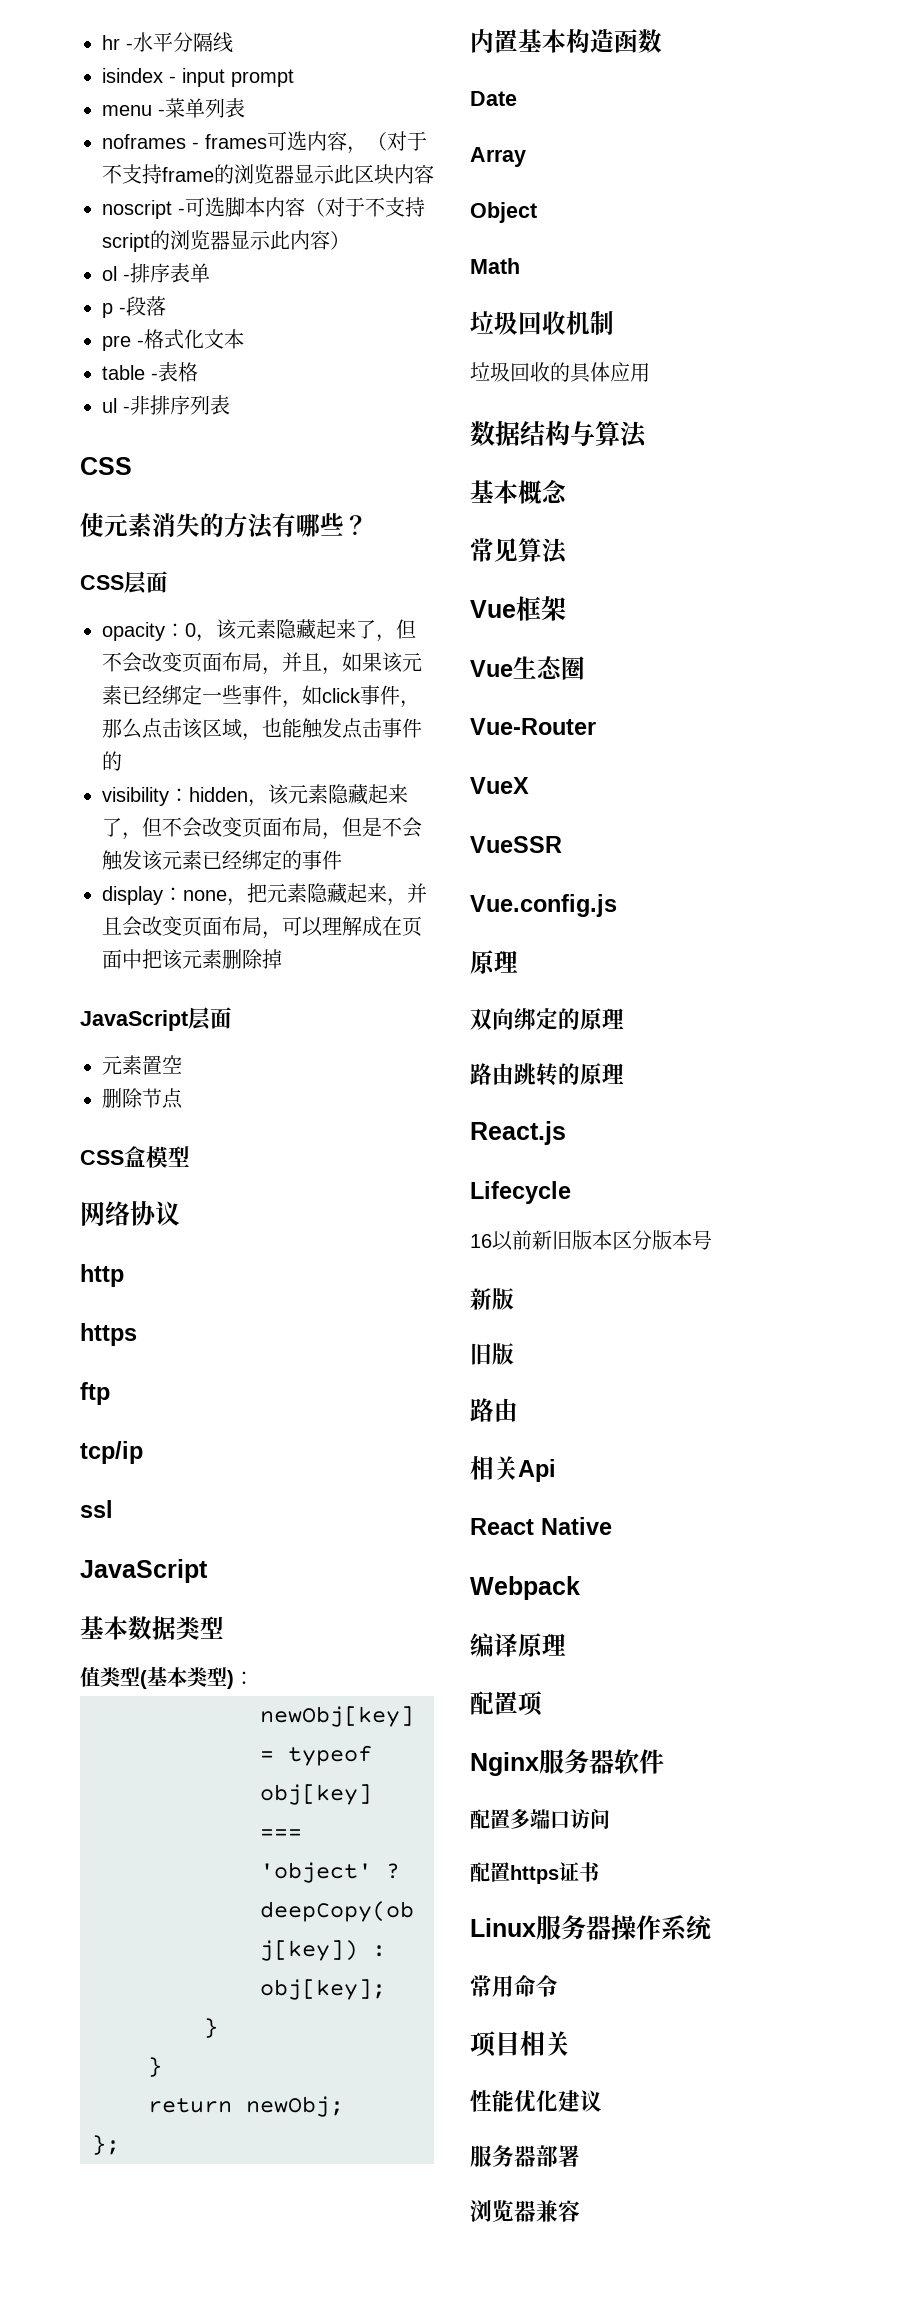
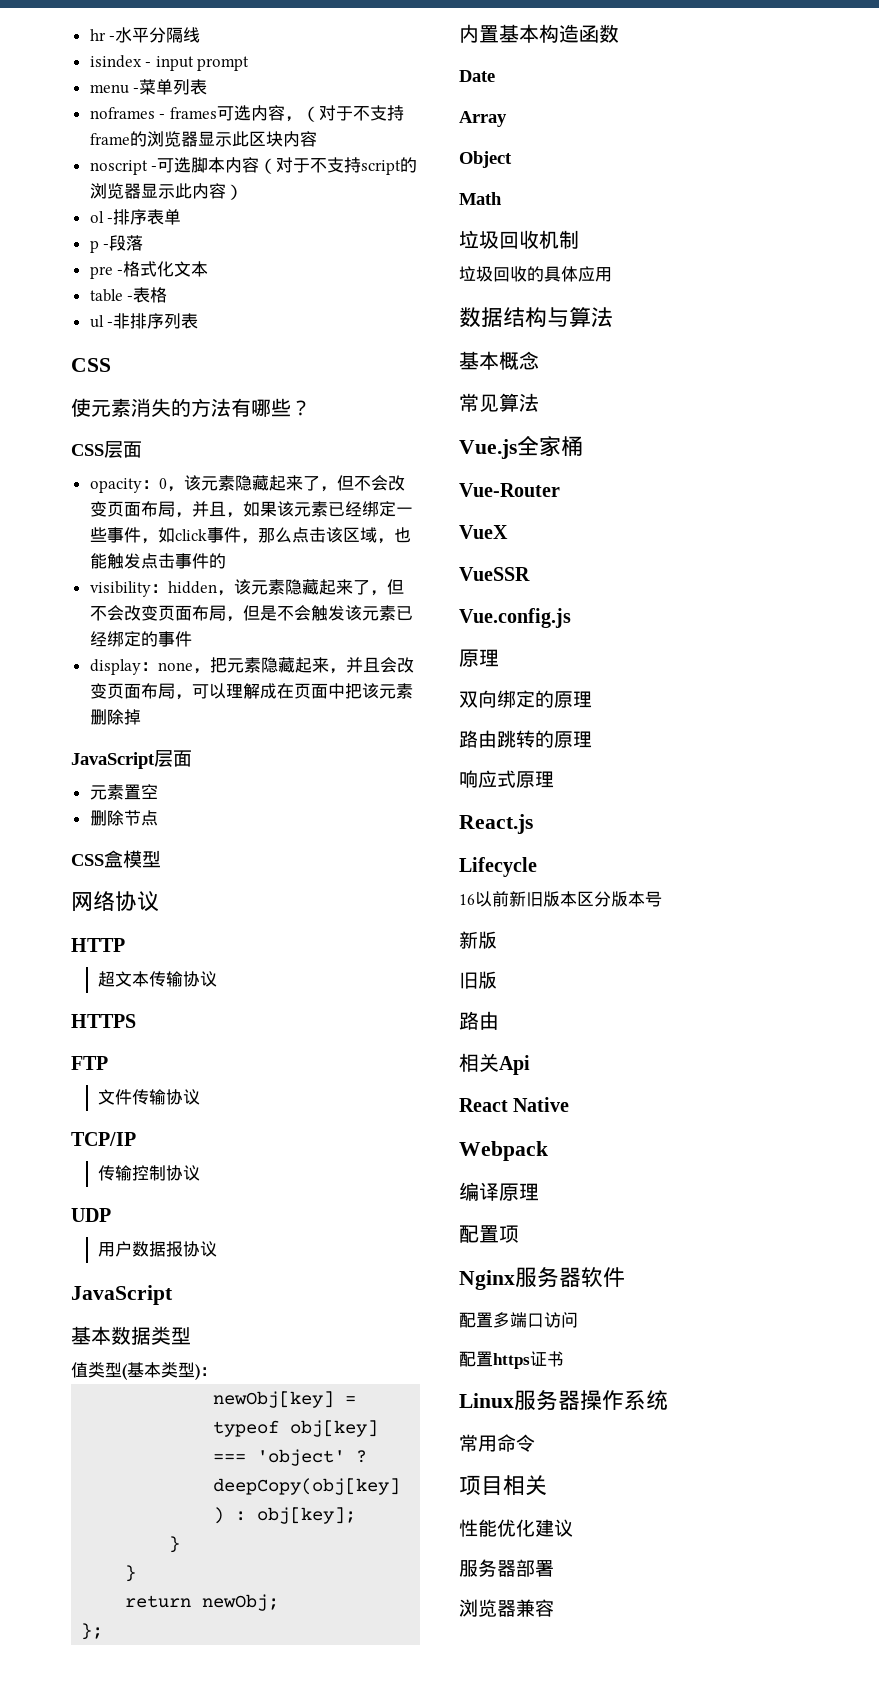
- http
- https
- ftp
- tcp/ip
- ssl
+ HTTP
+ 超文本传输协议
+ HTTPS
+ FTP
+ 文件传输协议
+ TCP/IP
+ 传输控制协议
+ UDP
+ 用户数据报协议
- Vue框架
- Vue生态圈
+ Vue.js全家桶
+ 响应式原理

